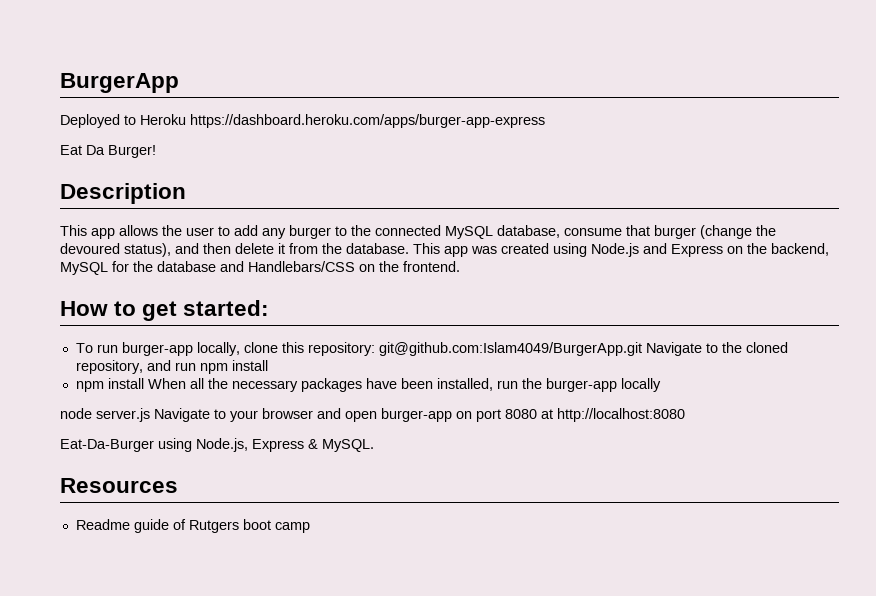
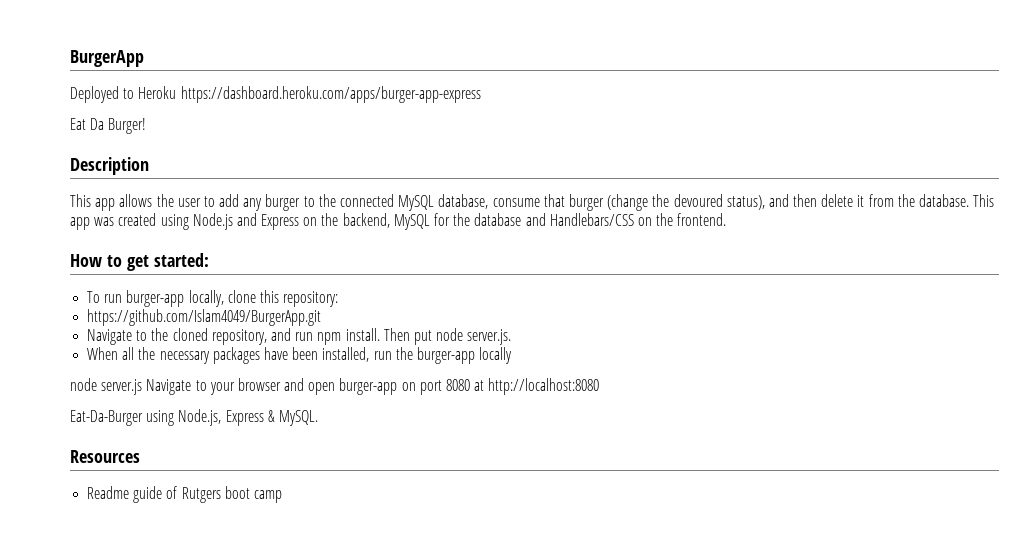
- To run burger-app locally, clone this repository: git@github.com:Islam4049/BurgerApp.git Navigate to the cloned repository, and run npm install
- npm install When all the necessary packages have been installed, run the burger-app locally
+ To run burger-app locally, clone this repository:
+ https://github.com/Islam4049/BurgerApp.git
+ Navigate to the cloned repository, and run npm install. Then put node server.js.
+ When all the necessary packages have been installed, run the burger-app locally

